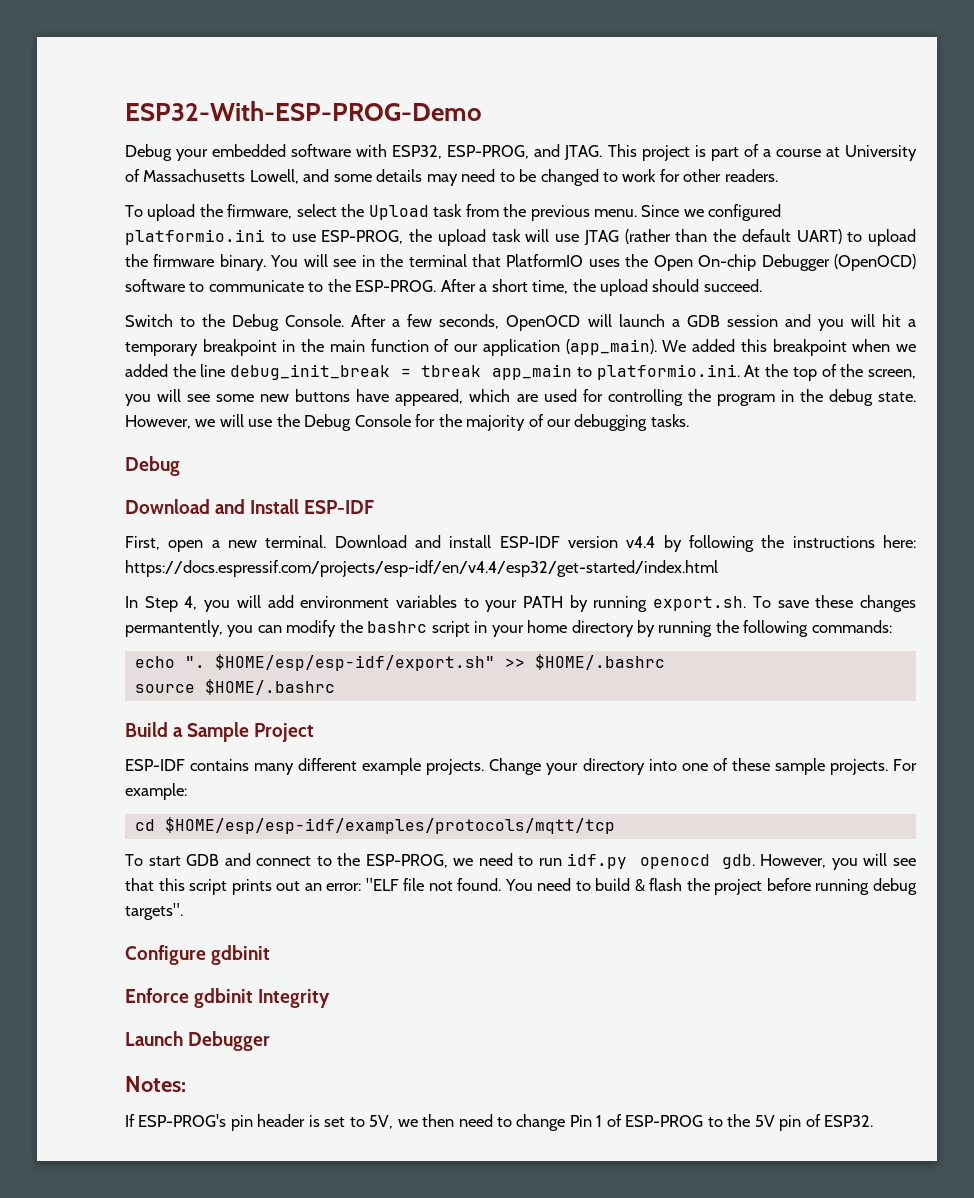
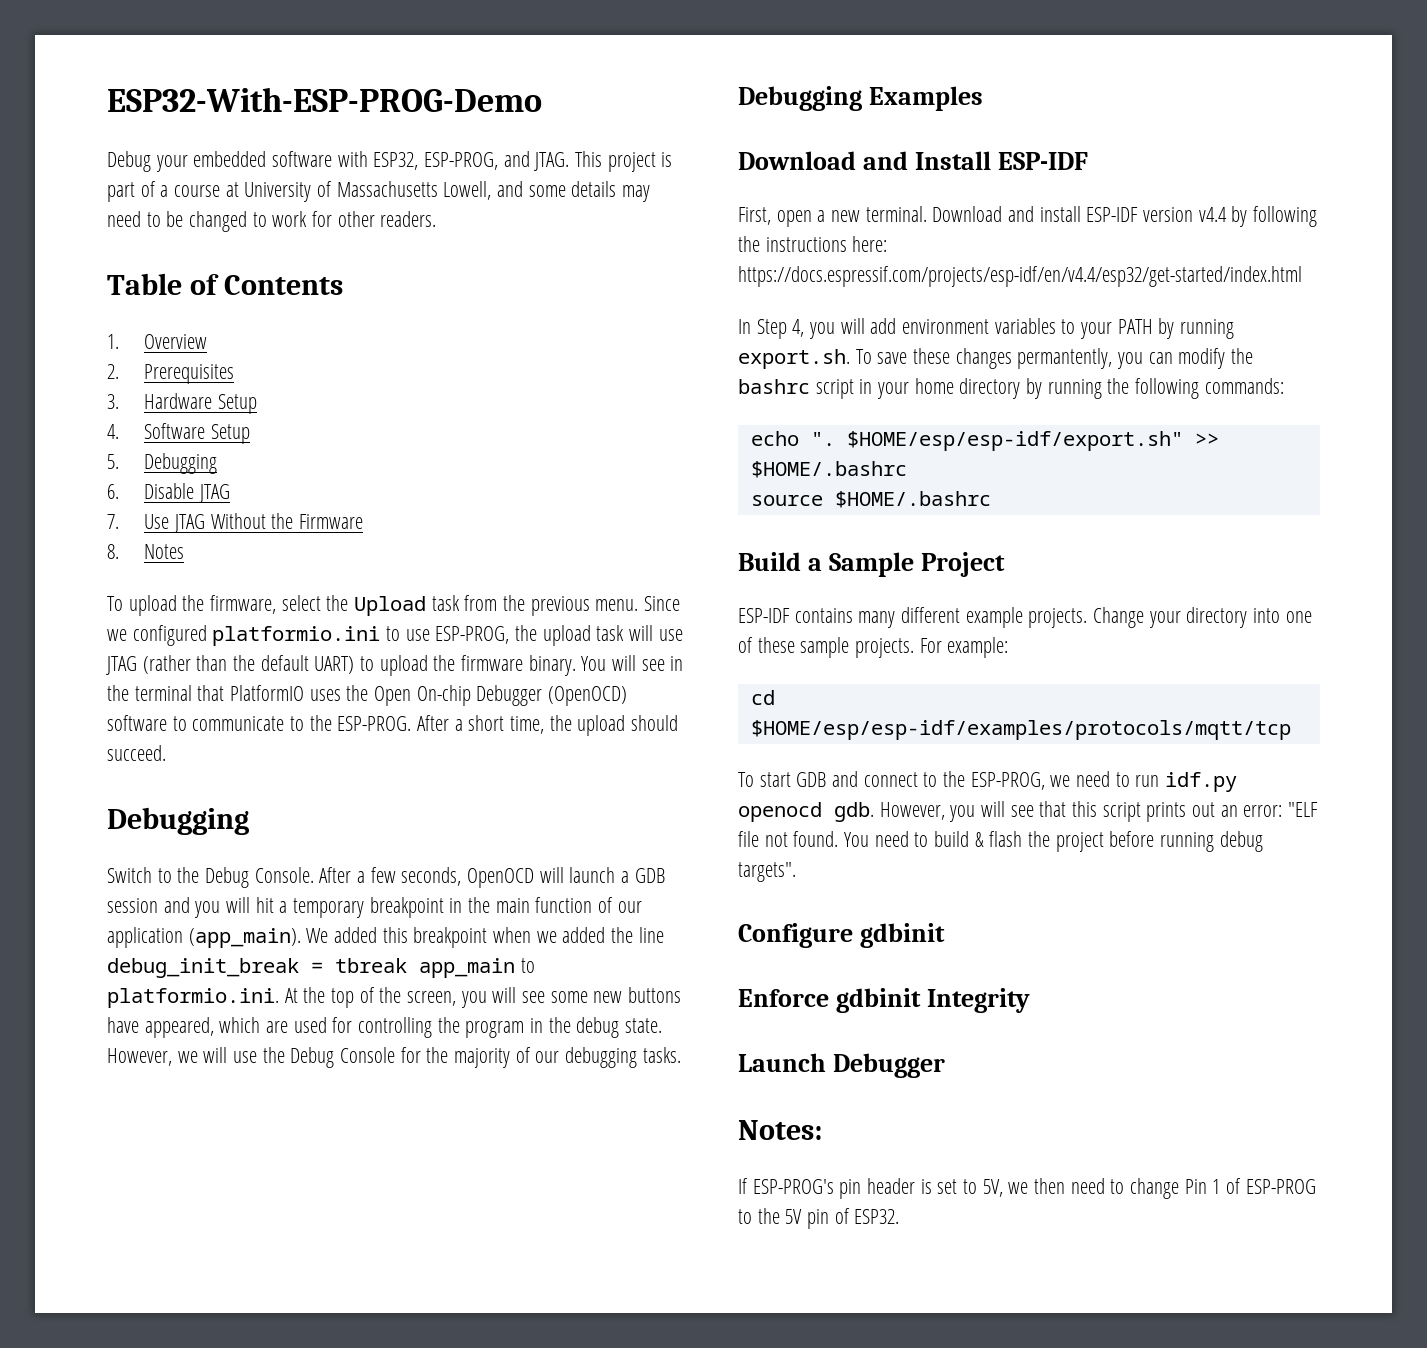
+ Table of Contents
+ 1. Overview
+ 2. Prerequisites
+ 3. Hardware Setup
+ 4. Software Setup
+ 5. Debugging
+ 6. Disable JTAG
+ 7. Use JTAG Without the Firmware
+ 8. Notes
  After a short time, the upload should succeed.
+ Debugging
  However, we will use the Debug Console for the majority of our debugging tasks.
- Debug
+ Debugging Examples

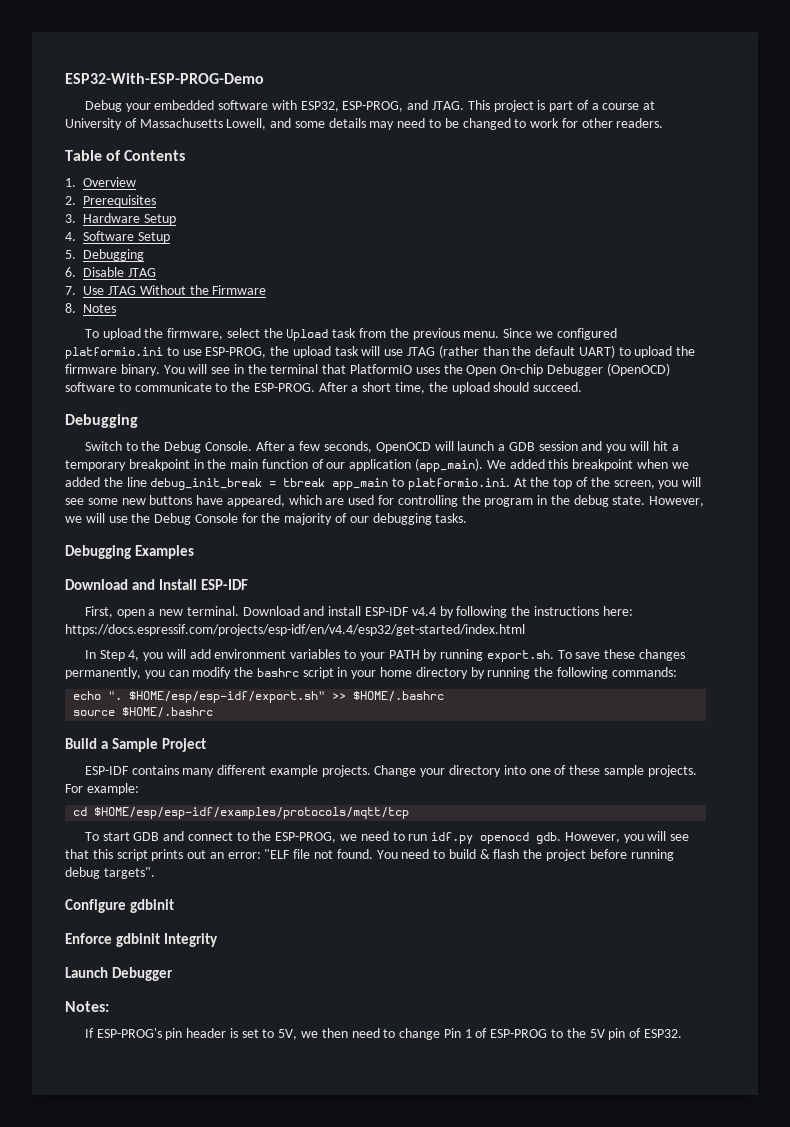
- Download and install ESP-IDF version v4.4 by following the instructions here: https://docs.espressif.com/projects/esp-idf/en/v4.4/esp32/get-started/index.html
+ Download and install ESP-IDF v4.4 by following the instructions here: https://docs.espressif.com/projects/esp-idf/en/v4.4/esp32/get-started/index.html
- In Step 4, you will add environment variables to your PATH by running export.sh. To save these changes permantently, you can modify the bashrc script in your home directory by running the following commands:
+ In Step 4, you will add environment variables to your PATH by running export.sh. To save these changes permanently, you can modify the bashrc script in your home directory by running the following commands:

